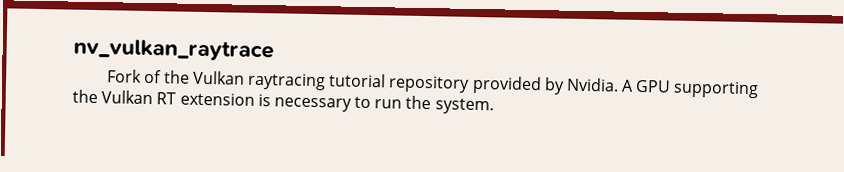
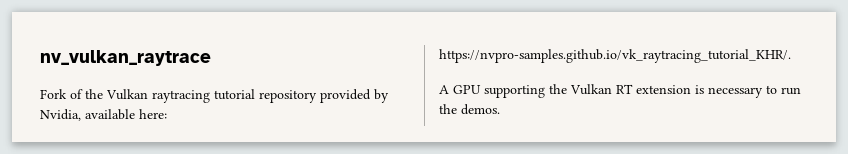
- Fork of the Vulkan raytracing tutorial repository provided by Nvidia. A GPU supporting the Vulkan RT extension is necessary to run the system.
+ Fork of the Vulkan raytracing tutorial repository provided by Nvidia, available here: https://nvpro-samples.github.io/vk_raytracing_tutorial_KHR/.
+ A GPU supporting the Vulkan RT extension is necessary to run the demos.

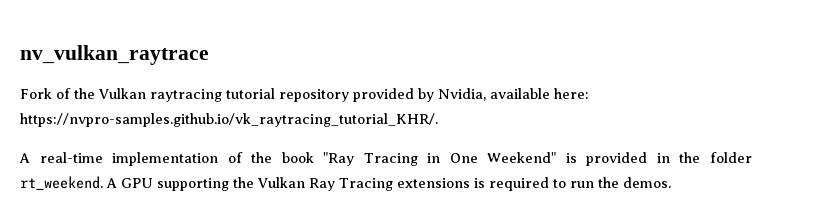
- A GPU supporting the Vulkan RT extension is necessary to run the demos.
+ A real-time implementation of the book "Ray Tracing in One Weekend" is provided in the folder rt_weekend. A GPU supporting the Vulkan Ray Tracing extensions is required to run the demos.

